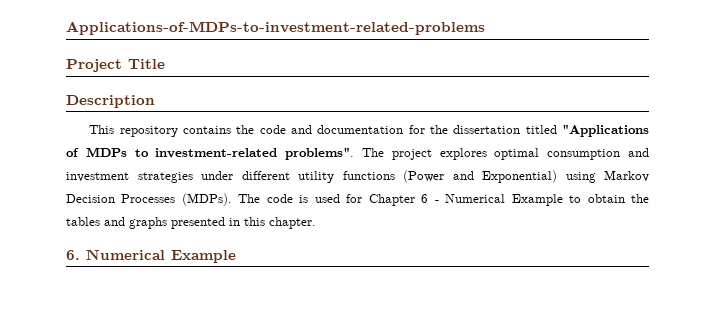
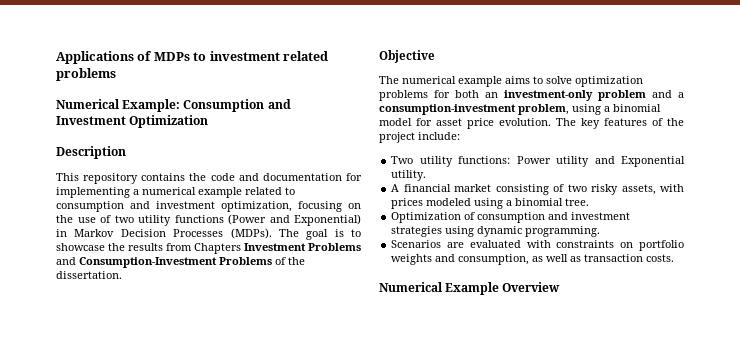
- Applications-of-MDPs-to-investment-related-problems
- Project Title
+ Applications of MDPs to investment related problems
+ Numerical Example: Consumption and Investment Optimization
- This repository contains the code and documentation for the dissertation titled "Applications of MDPs to investment-related problems". The project explores optimal consumption and investment strategies under different utility functions (Power and Exponential) using Markov Decision Processes (MDPs).
+ This repository contains the code and documentation for implementing a numerical example related to consumption and investment optimization, focusing on the use of two utility functions (Power and Exponential) in Markov Decision Processes (MDPs).
- The code is used for Chapter 6 - Numerical Example to obtain the tables and graphs presented in this chapter.
- 6. Numerical Example
+ The goal is to showcase the results from Chapters Investment Problems and Consumption-Investment Problems of the dissertation.
+ Objective
+ The numerical example aims to solve optimization problems for both an investment-only problem and a consumption-investment problem, using a binomial model for asset price evolution. The key features of the project include:
+ Two utility functions: Power utility and Exponential utility.
+ A financial market consisting of two risky assets, with prices modeled using a binomial tree.
+ Optimization of consumption and investment strategies using dynamic programming.
+ Scenarios are evaluated with constraints on portfolio weights and consumption, as well as transaction costs.
+ Numerical Example Overview

